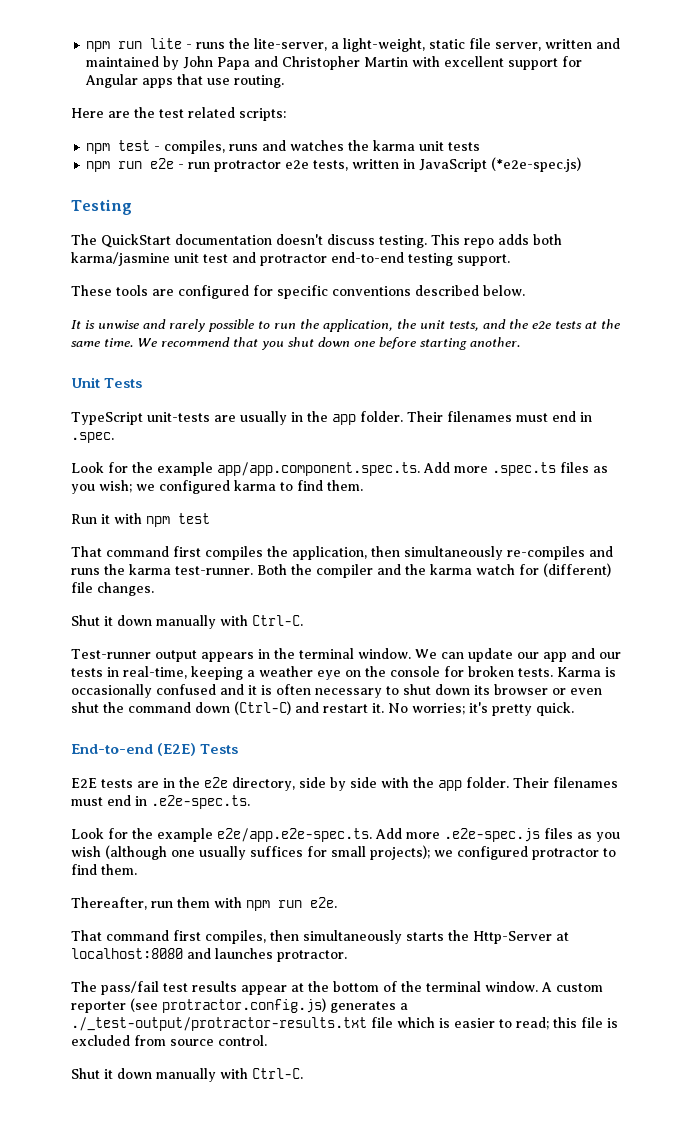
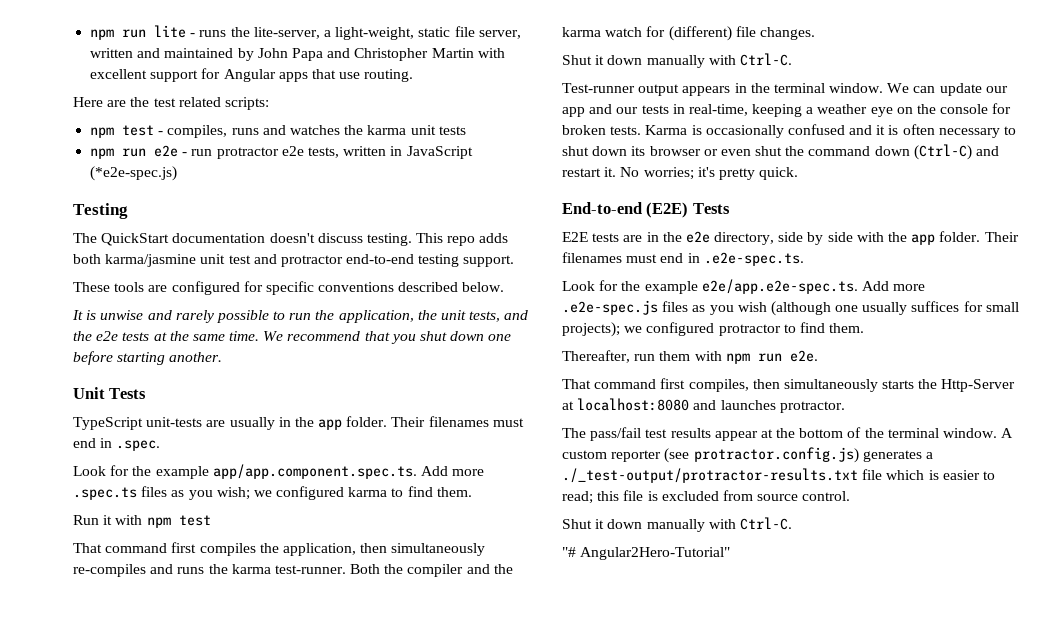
+ "# Angular2Hero-Tutorial"

